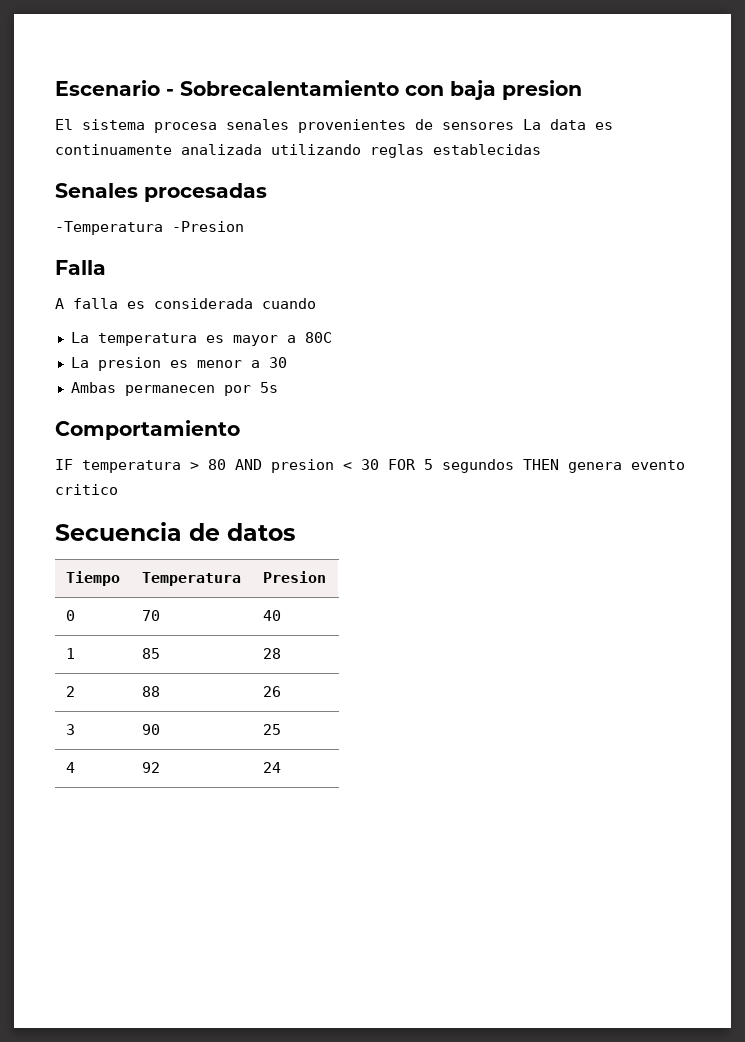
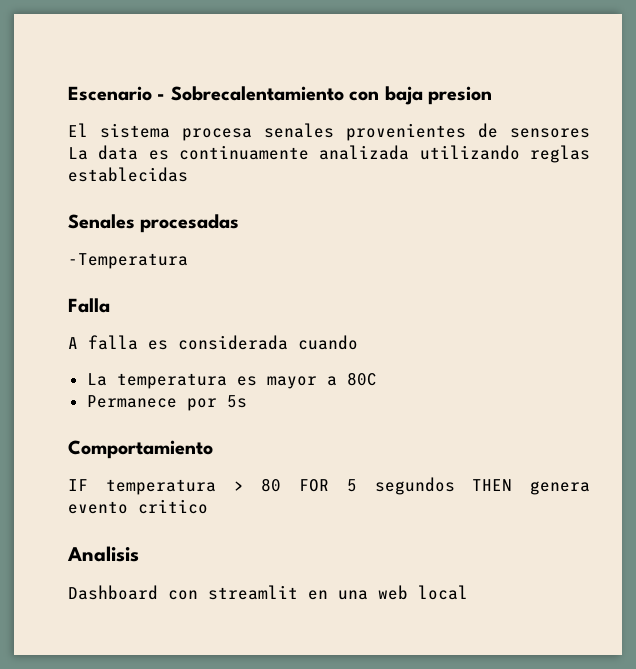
- -Temperatura -Presion
+ -Temperatura
- La presion es menor a 30
- Ambas permanecen por 5s
+ Permanece por 5s
- IF temperatura > 80 AND presion < 30 FOR 5 segundos THEN genera evento critico
+ IF temperatura > 80 FOR 5 segundos THEN genera evento critico
- Secuencia de datos
- Tiempo | Temperatura | Presion
- 0 | 70 | 40
- 1 | 85 | 28
- 2 | 88 | 26
- 3 | 90 | 25
- 4 | 92 | 24
+ Analisis
+ Dashboard con streamlit en una web local

